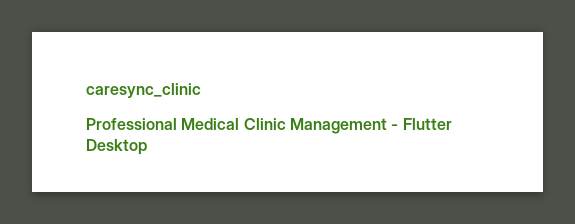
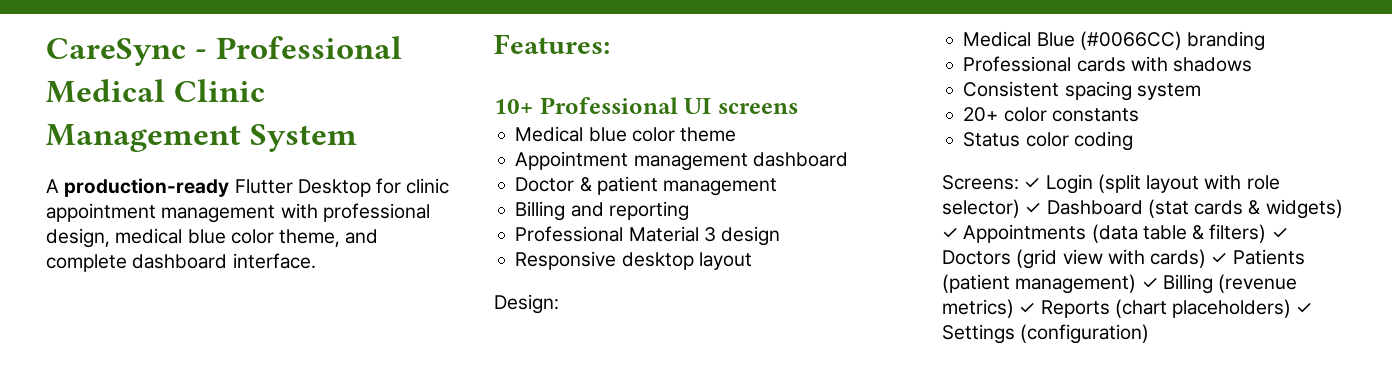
- caresync_clinic
- Professional Medical Clinic Management - Flutter Desktop
+ CareSync - Professional Medical Clinic Management System
+ A production-ready Flutter Desktop for clinic appointment management with professional design, medical blue color theme, and complete dashboard interface.
+ Features:
+ 10+ Professional UI screens
+ Medical blue color theme
+ Appointment management dashboard
+ Doctor & patient management
+ Billing and reporting
+ Professional Material 3 design
+ Responsive desktop layout
+ Design:
+ Medical Blue (#0066CC) branding
+ Professional cards with shadows
+ Consistent spacing system
+ 20+ color constants
+ Status color coding
+ Screens: ✓ Login (split layout with role selector) ✓ Dashboard (stat cards & widgets) ✓ Appointments (data table & filters) ✓ Doctors (grid view with cards) ✓ Patients (patient management) ✓ Billing (revenue metrics) ✓ Reports (chart placeholders) ✓ Settings (configuration)

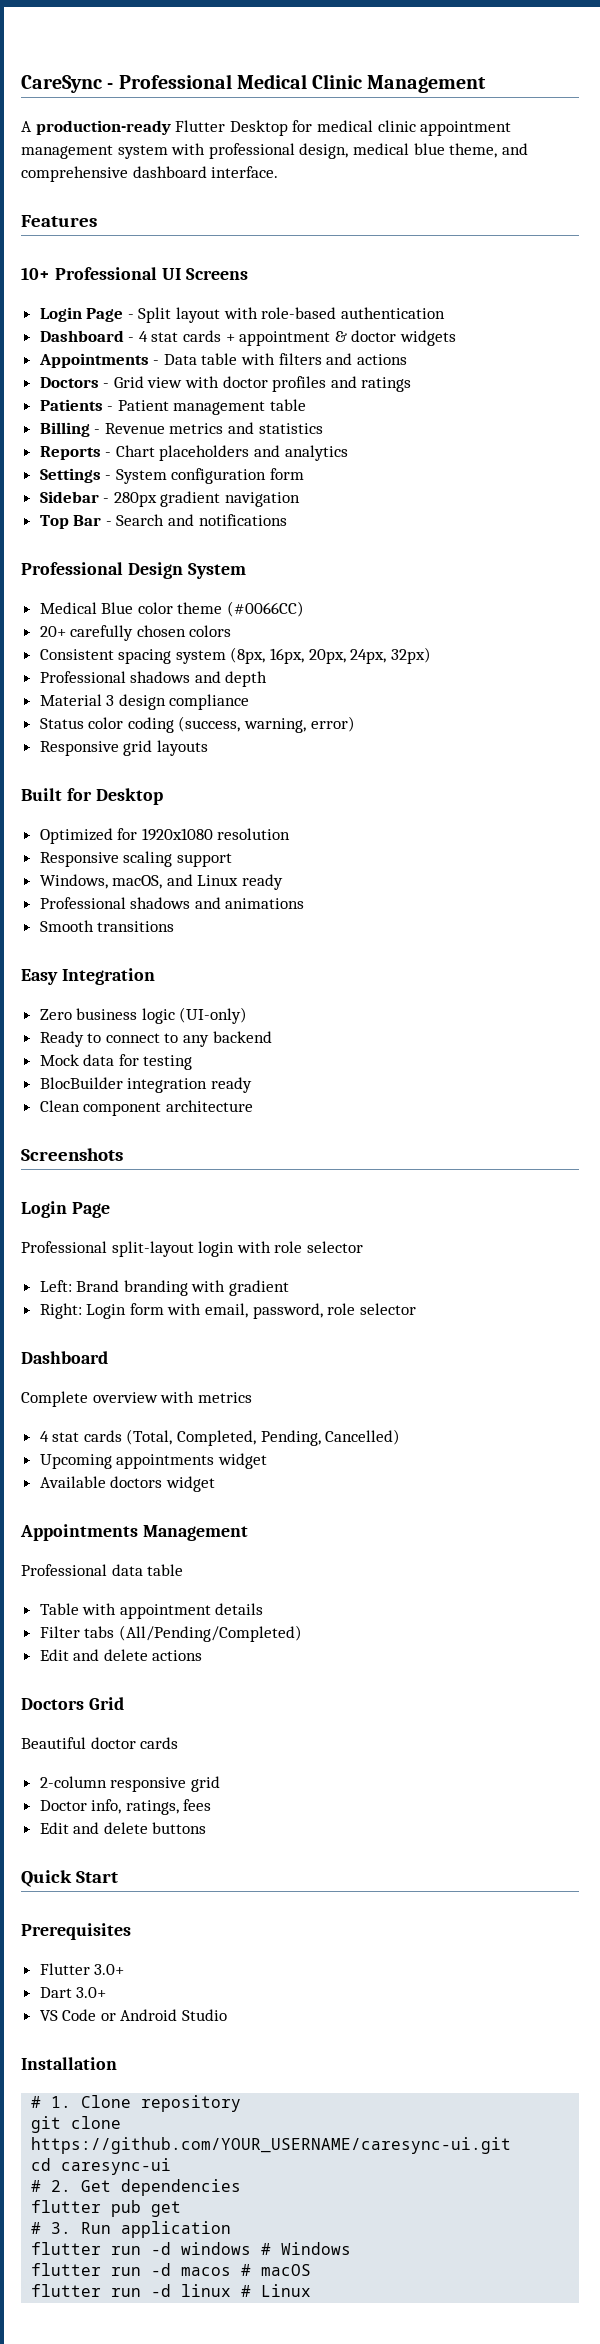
- CareSync - Professional Medical Clinic Management System
+ CareSync - Professional Medical Clinic Management
- A production-ready Flutter Desktop for clinic appointment management with professional design, medical blue color theme, and complete dashboard interface.
+ A production-ready Flutter Desktop for medical clinic appointment management system with professional design, medical blue theme, and comprehensive dashboard interface.
- Features:
+ Features
- 10+ Professional UI screens
- Medical blue color theme
- Appointment management dashboard
- Doctor & patient management
- Billing and reporting
- Professional Material 3 design
- Responsive desktop layout
- Design:
+ 10+ Professional UI Screens
+ Login Page - Split layout with role-based authentication
+ Dashboard - 4 stat cards + appointment & doctor widgets
+ Appointments - Data table with filters and actions
+ Doctors - Grid view with doctor profiles and ratings
+ Patients - Patient management table
+ Billing - Revenue metrics and statistics
+ Reports - Chart placeholders and analytics
+ Settings - System configuration form
+ Sidebar - 280px gradient navigation
+ Top Bar - Search and notifications
+ Professional Design System
- Medical Blue (#0066CC) branding
- Professional cards with shadows
- Consistent spacing system
- 20+ color constants
- Status color coding
- Screens: ✓ Login (split layout with role selector) ✓ Dashboard (stat cards & widgets) ✓ Appointments (data table & filters) ✓ Doctors (grid view with cards) ✓ Patients (patient management) ✓ Billing (revenue metrics) ✓ Reports (chart placeholders) ✓ Settings (configuration)
+ Medical Blue color theme (#0066CC)
+ 20+ carefully chosen colors
+ Consistent spacing system (8px, 16px, 20px, 24px, 32px)
+ Professional shadows and depth
+ Material 3 design compliance
+ Status color coding (success, warning, error)
+ Responsive grid layouts
+ Built for Desktop
+ Optimized for 1920x1080 resolution
+ Responsive scaling support
+ Windows, macOS, and Linux ready
+ Professional shadows and animations
+ Smooth transitions
+ Easy Integration
+ Zero business logic (UI-only)
+ Ready to connect to any backend
+ Mock data for testing
+ BlocBuilder integration ready
+ Clean component architecture
+ Screenshots
+ Login Page
+ Professional split-layout login with role selector
+ Left: Brand branding with gradient
+ Right: Login form with email, password, role selector
+ Dashboard
+ Complete overview with metrics
+ 4 stat cards (Total, Completed, Pending, Cancelled)
+ Upcoming appointments widget
+ Available doctors widget
+ Appointments Management
+ Professional data table
+ Table with appointment details
+ Filter tabs (All/Pending/Completed)
+ Edit and delete actions
+ Doctors Grid
+ Beautiful doctor cards
+ 2-column responsive grid
+ Doctor info, ratings, fees
+ Edit and delete buttons
+ Quick Start
+ Prerequisites
+ Flutter 3.0+
+ Dart 3.0+
+ VS Code or Android Studio
+ Installation
+ # 1. Clone repository
+ git clone https://github.com/YOUR_USERNAME/caresync-ui.git
+ cd caresync-ui
+ # 2. Get dependencies
+ flutter pub get
+ # 3. Run application
+ flutter run -d windows # Windows
+ flutter run -d macos # macOS
+ flutter run -d linux # Linux

